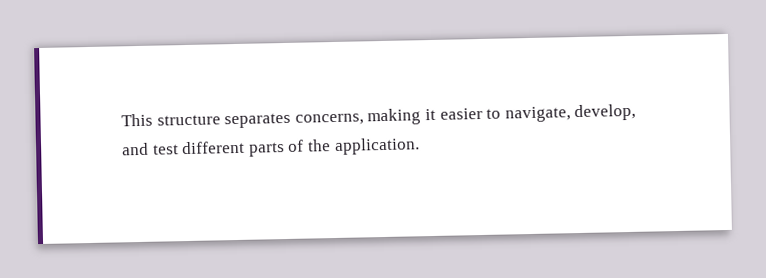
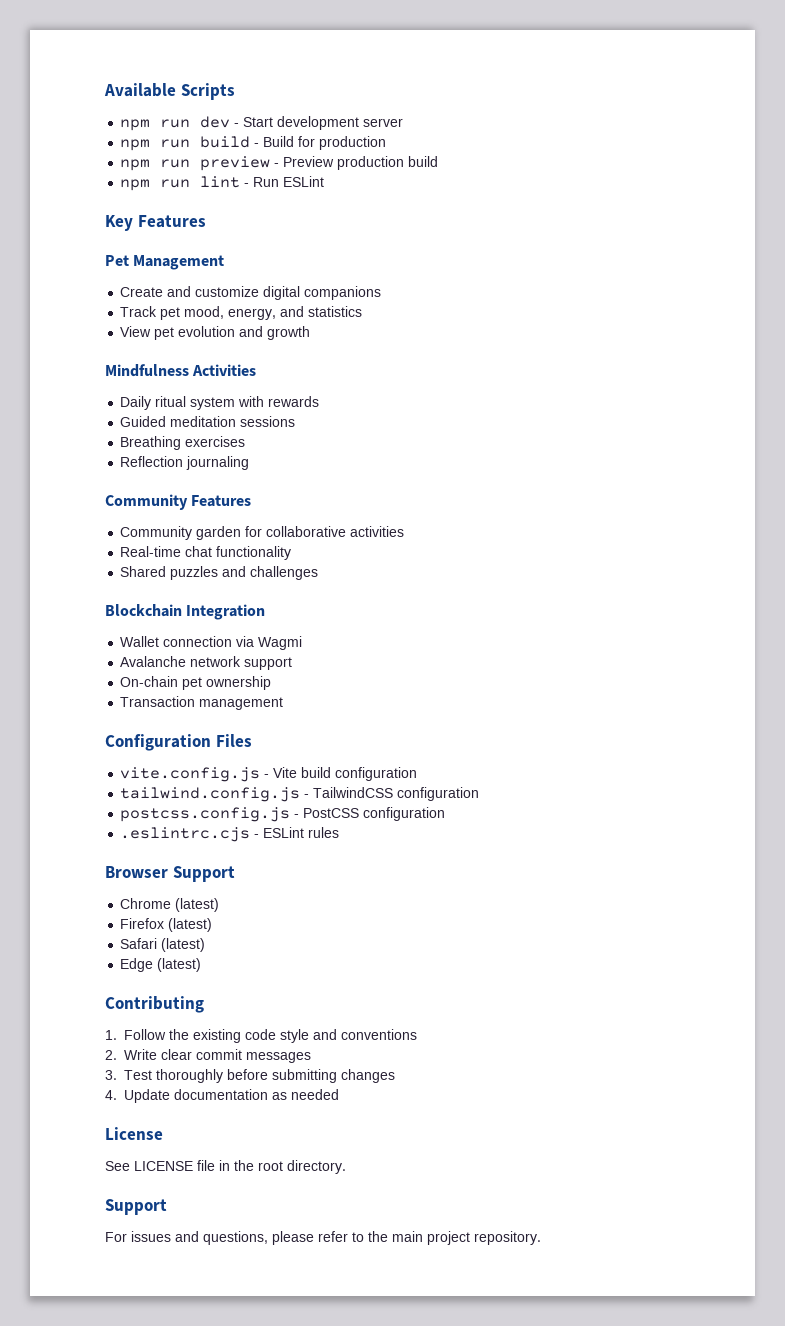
- This structure separates concerns, making it easier to navigate, develop, and test different parts of the application.
+ Available Scripts
+ npm run dev - Start development server
+ npm run build - Build for production
+ npm run preview - Preview production build
+ npm run lint - Run ESLint
+ Key Features
+ Pet Management
+ Create and customize digital companions
+ Track pet mood, energy, and statistics
+ View pet evolution and growth
+ Mindfulness Activities
+ Daily ritual system with rewards
+ Guided meditation sessions
+ Breathing exercises
+ Reflection journaling
+ Community Features
+ Community garden for collaborative activities
+ Real-time chat functionality
+ Shared puzzles and challenges
+ Blockchain Integration
+ Wallet connection via Wagmi
+ Avalanche network support
+ On-chain pet ownership
+ Transaction management
+ Configuration Files
+ vite.config.js - Vite build configuration
+ tailwind.config.js - TailwindCSS configuration
+ postcss.config.js - PostCSS configuration
+ .eslintrc.cjs - ESLint rules
+ Browser Support
+ Chrome (latest)
+ Firefox (latest)
+ Safari (latest)
+ Edge (latest)
+ Contributing
+ 1. Follow the existing code style and conventions
+ 2. Write clear commit messages
+ 3. Test thoroughly before submitting changes
+ 4. Update documentation as needed
+ License
+ See LICENSE file in the root directory.
+ Support
+ For issues and questions, please refer to the main project repository.

